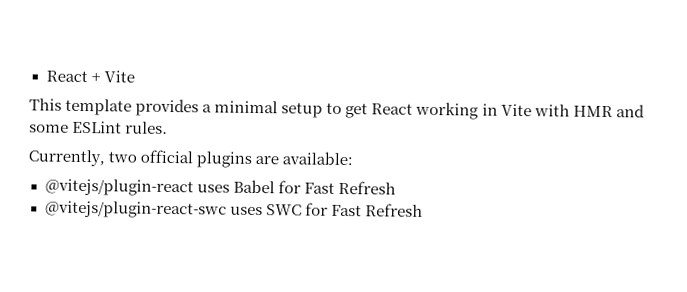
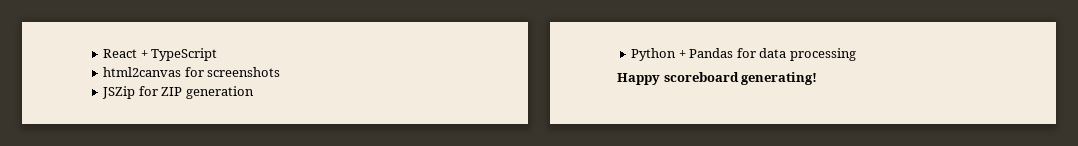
- React + Vite
- This template provides a minimal setup to get React working in Vite with HMR and some ESLint rules.
- Currently, two official plugins are available:
- @vitejs/plugin-react uses Babel for Fast Refresh
- @vitejs/plugin-react-swc uses SWC for Fast Refresh
+ React + TypeScript
+ html2canvas for screenshots
+ JSZip for ZIP generation
+ Python + Pandas for data processing
+ Happy scoreboard generating!

